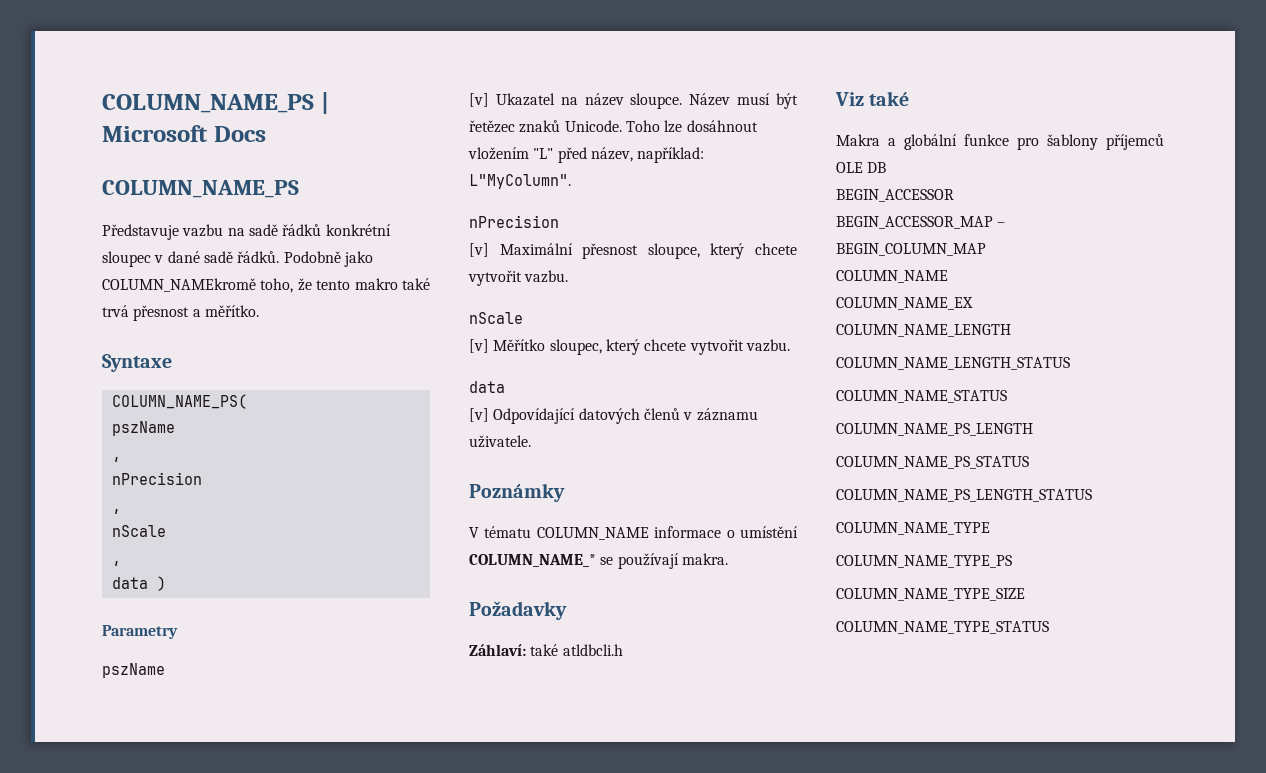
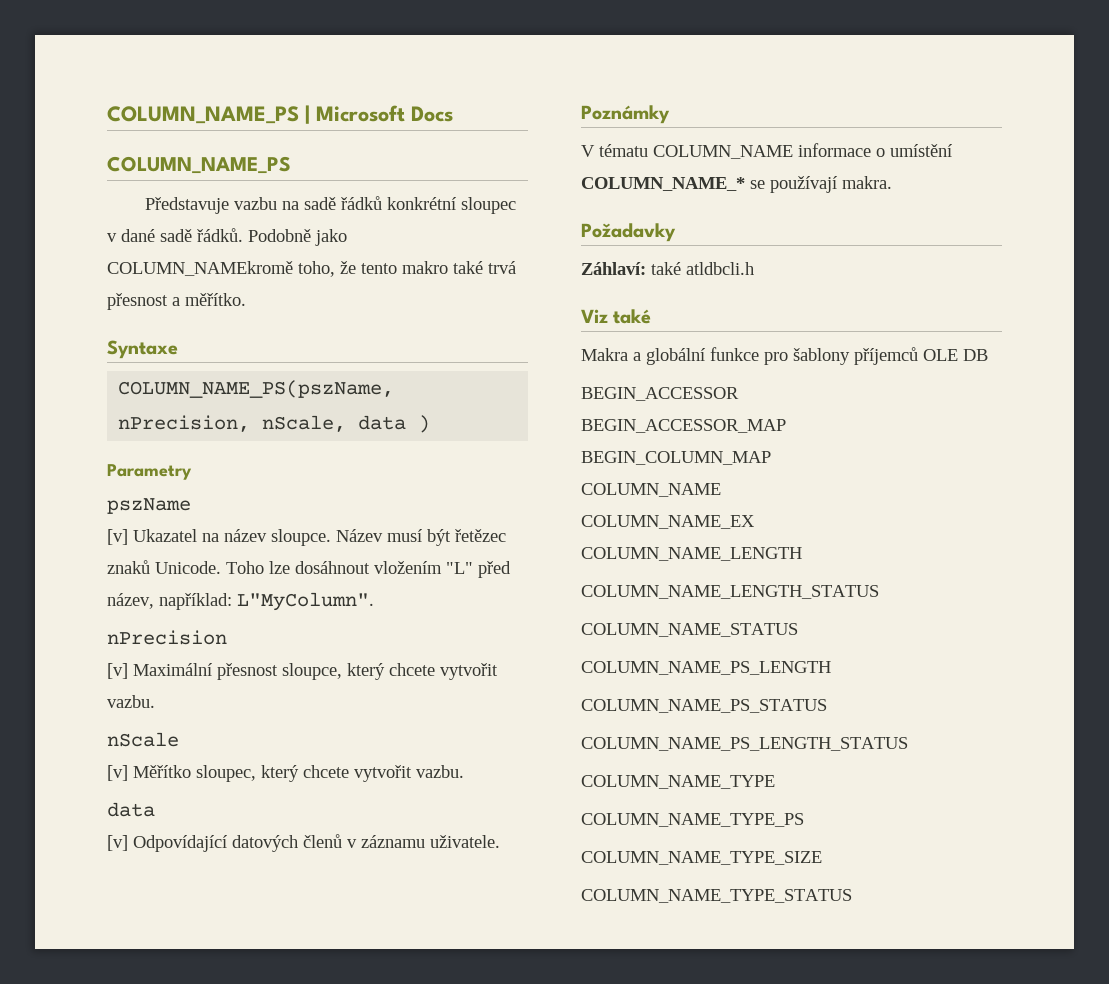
- COLUMN_NAME_PS(
- pszName
- ,
- nPrecision
- ,
- nScale
- ,
- data )
+ COLUMN_NAME_PS(pszName, nPrecision, nScale, data )
- BEGIN_ACCESSOR_MAP –
+ BEGIN_ACCESSOR_MAP

